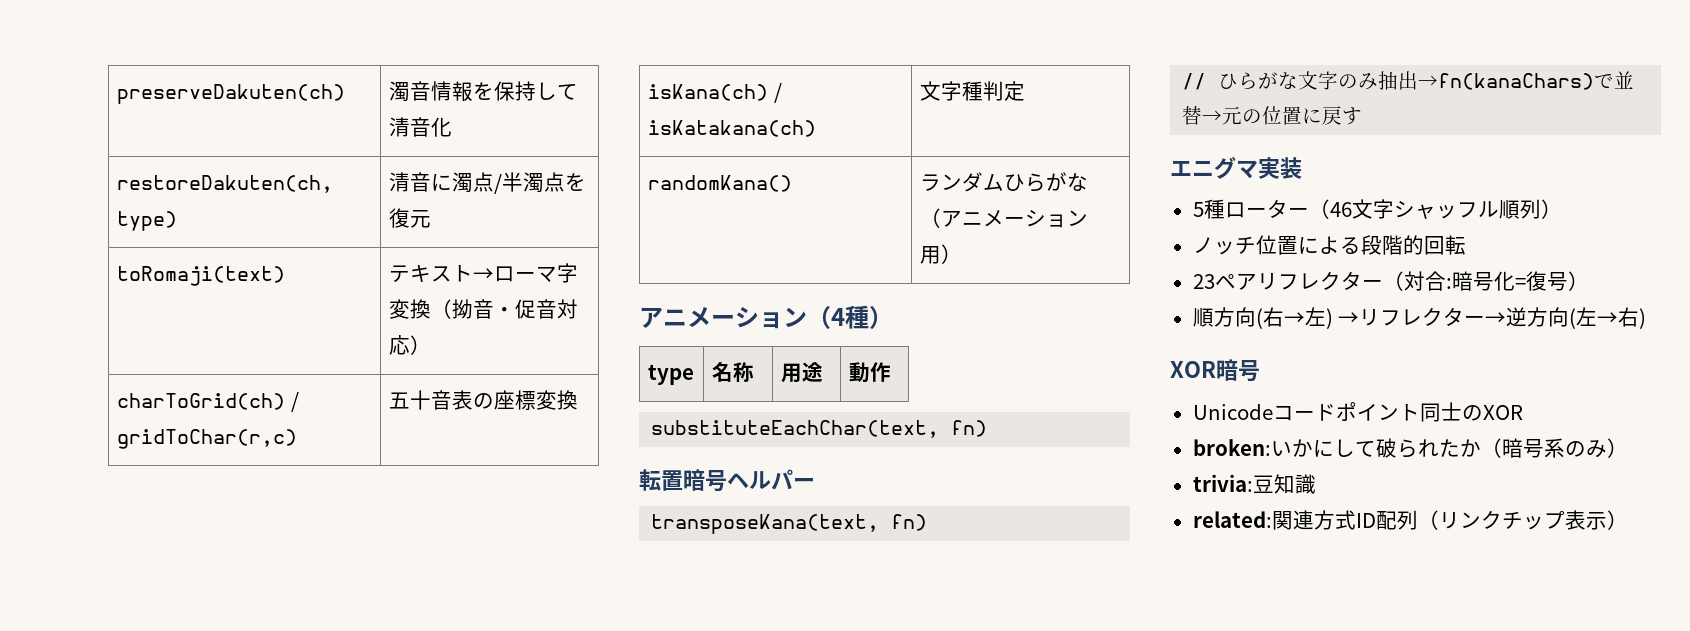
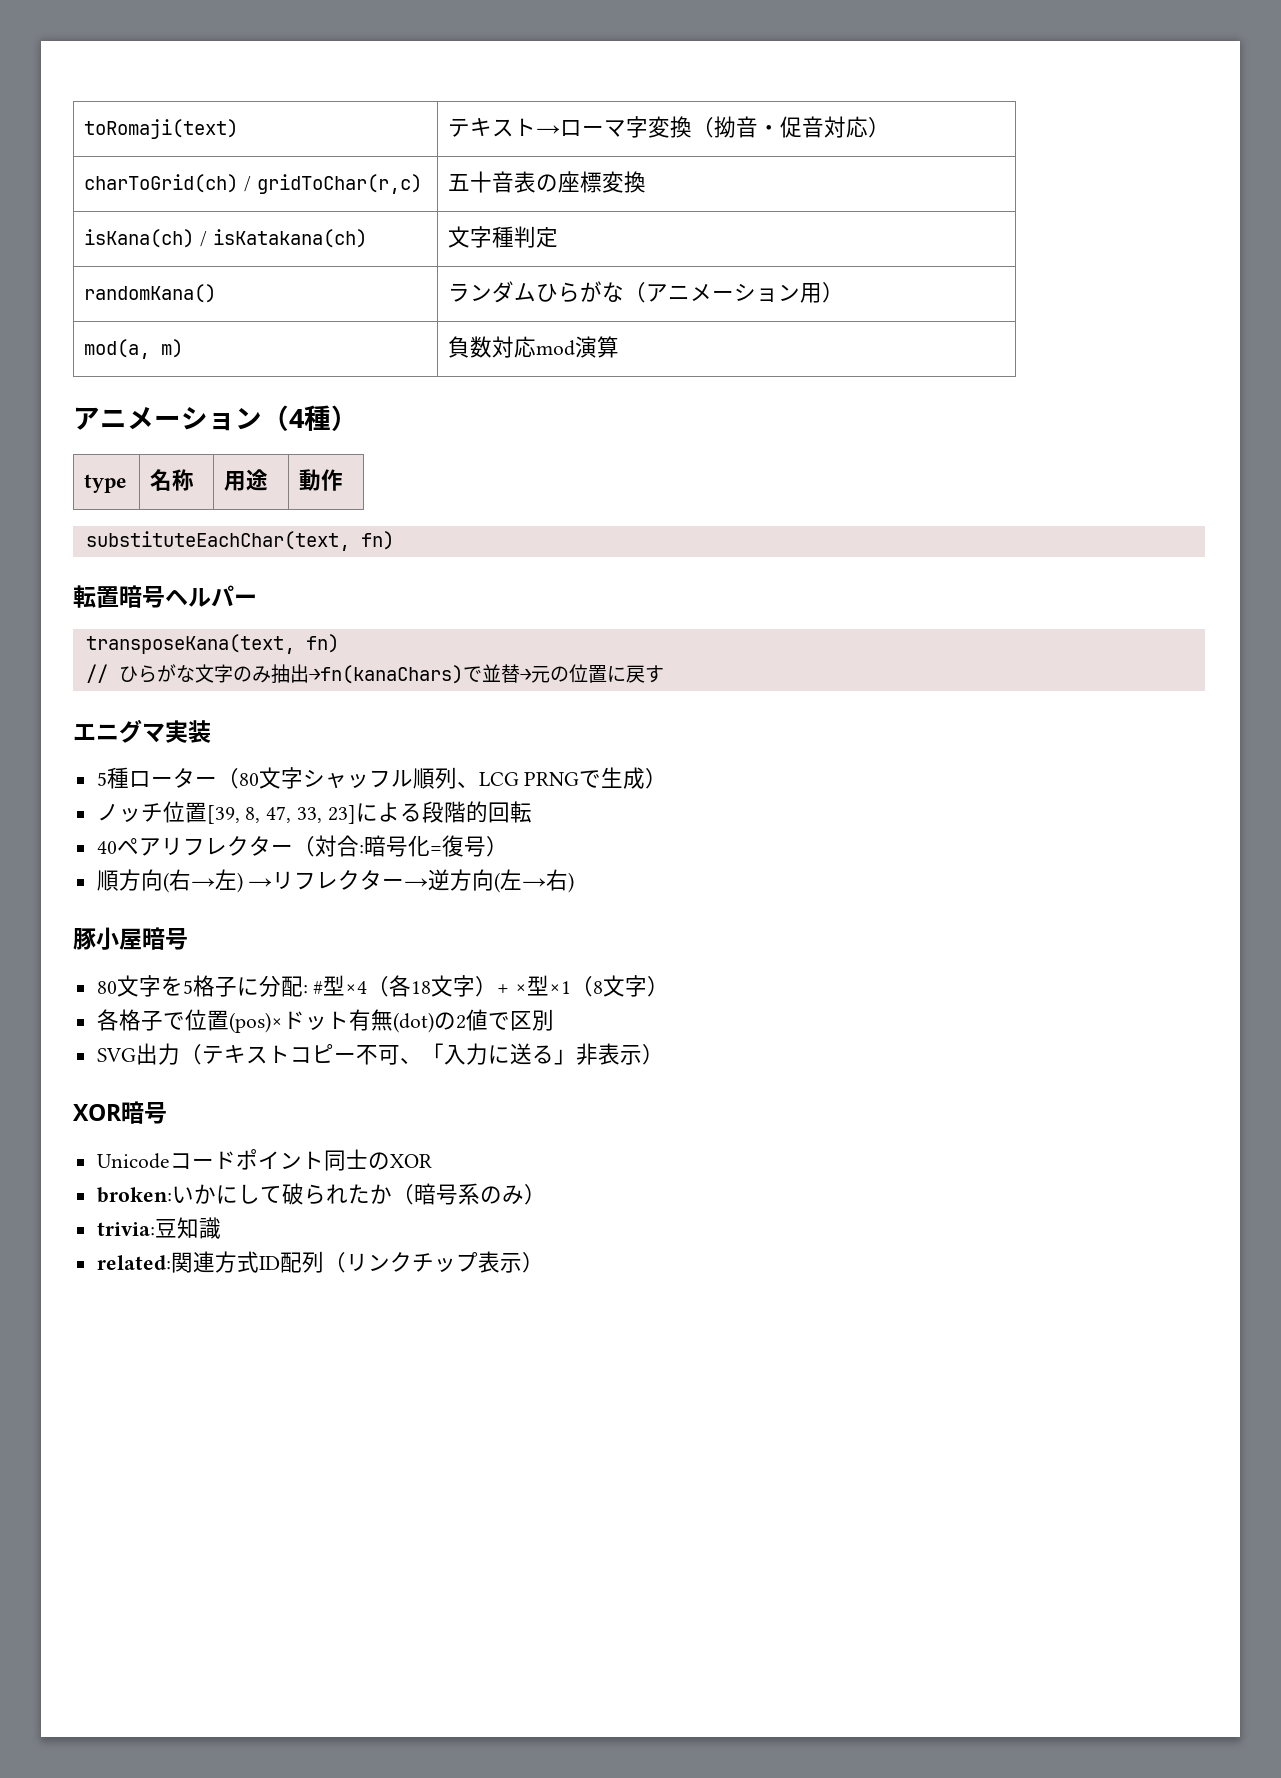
- preserveDakuten(ch) | 濁音情報を保持して清音化
- restoreDakuten(ch, type) | 清音に濁点/半濁点を復元
+ mod(a, m) | 負数対応mod演算
- 5種ローター（46文字シャッフル順列）
+ 5種ローター（80文字シャッフル順列、LCG PRNGで生成）
- ノッチ位置による段階的回転
+ ノッチ位置[39, 8, 47, 33, 23]による段階的回転
- 23ペアリフレクター（対合:暗号化=復号）
+ 40ペアリフレクター（対合:暗号化=復号）
+ 豚小屋暗号
+ 80文字を5格子に分配: #型×4（各18文字）+ ×型×1（8文字）
+ 各格子で位置(pos)×ドット有無(dot)の2値で区別
+ SVG出力（テキストコピー不可、「入力に送る」非表示）

